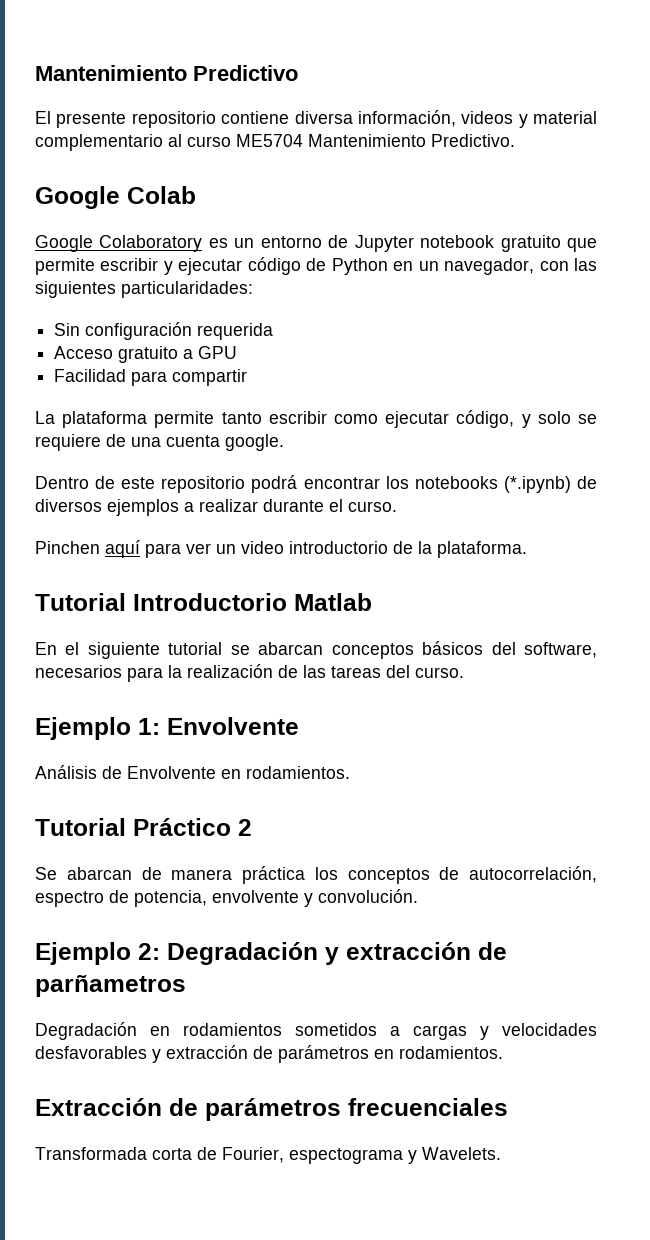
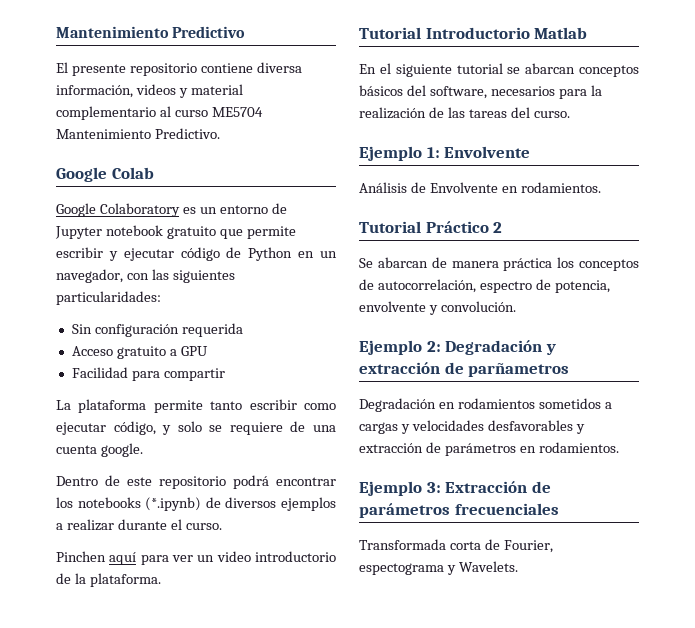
- Extracción de parámetros frecuenciales
+ Ejemplo 3: Extracción de parámetros frecuenciales

